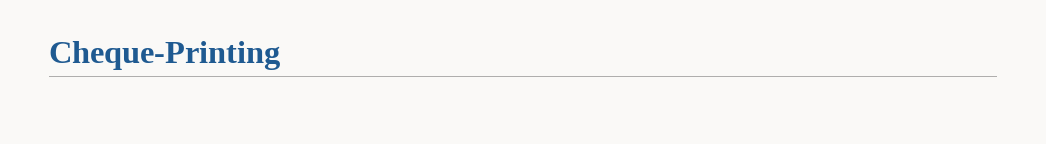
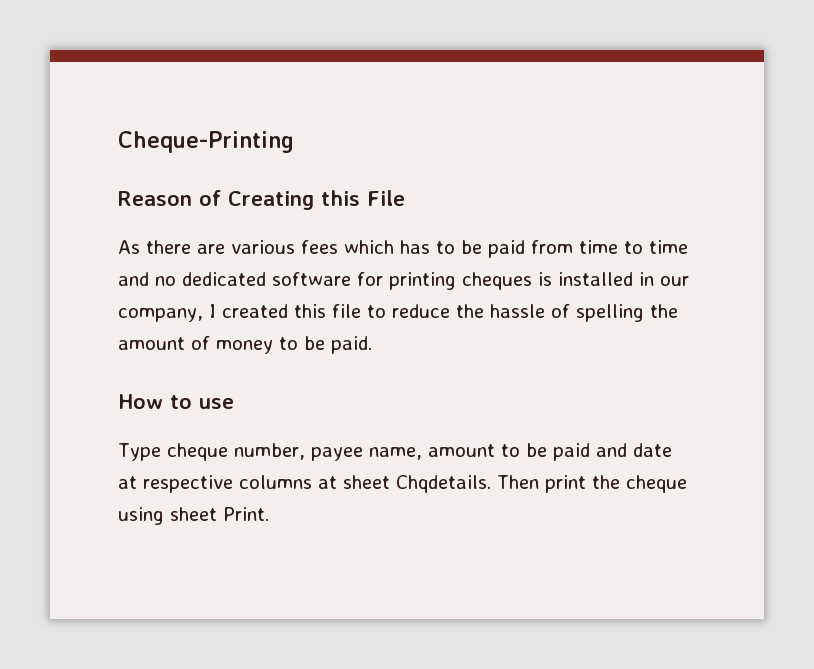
+ Reason of Creating this File
+ As there are various fees which has to be paid from time to time and no dedicated software for printing cheques is installed in our company, I created this file to reduce the hassle of spelling the amount of money to be paid.
+ How to use
+ Type cheque number, payee name, amount to be paid and date at respective columns at sheet Chqdetails. Then print the cheque using sheet Print.

